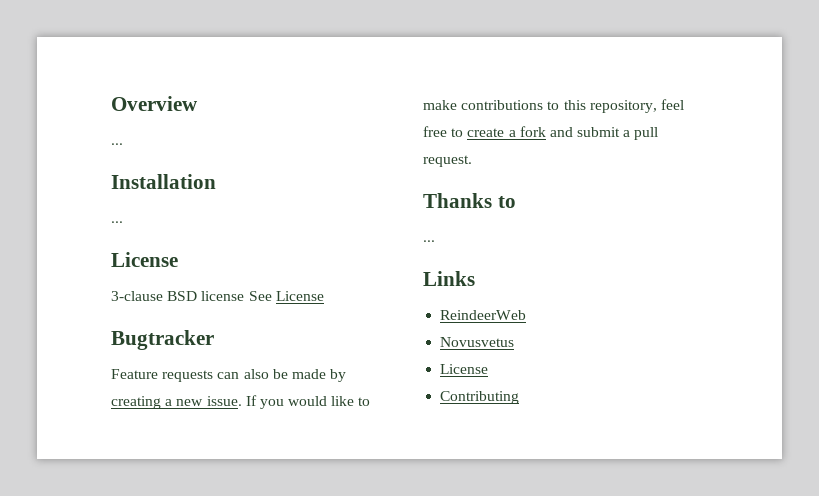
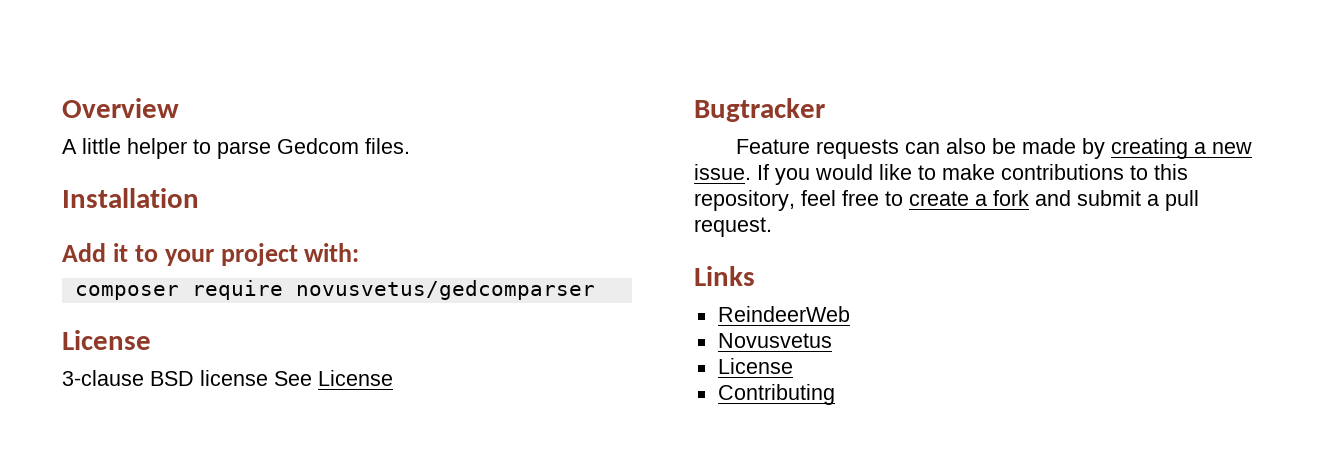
  Overview
- ...
+ A little helper to parse Gedcom files.
  Installation
- ...
+ Add it to your project with:
+ composer require novusvetus/gedcomparser
- Thanks to
- ...

